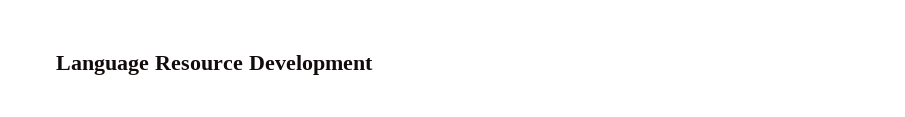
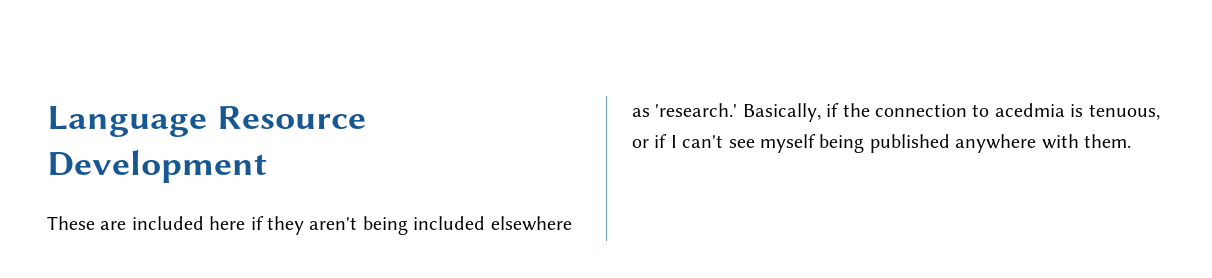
+ These are included here if they aren't being included elsewhere as 'research.' Basically, if the connection to acedmia is tenuous, or if I can't see myself being published anywhere with them.

